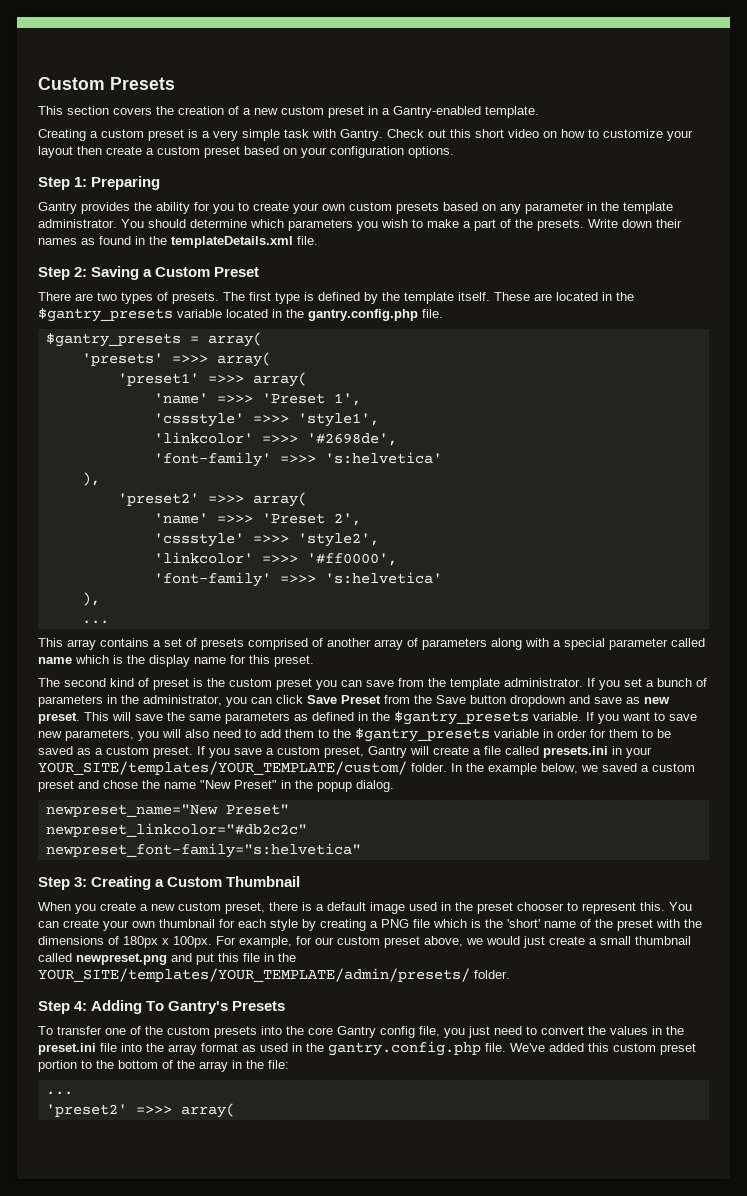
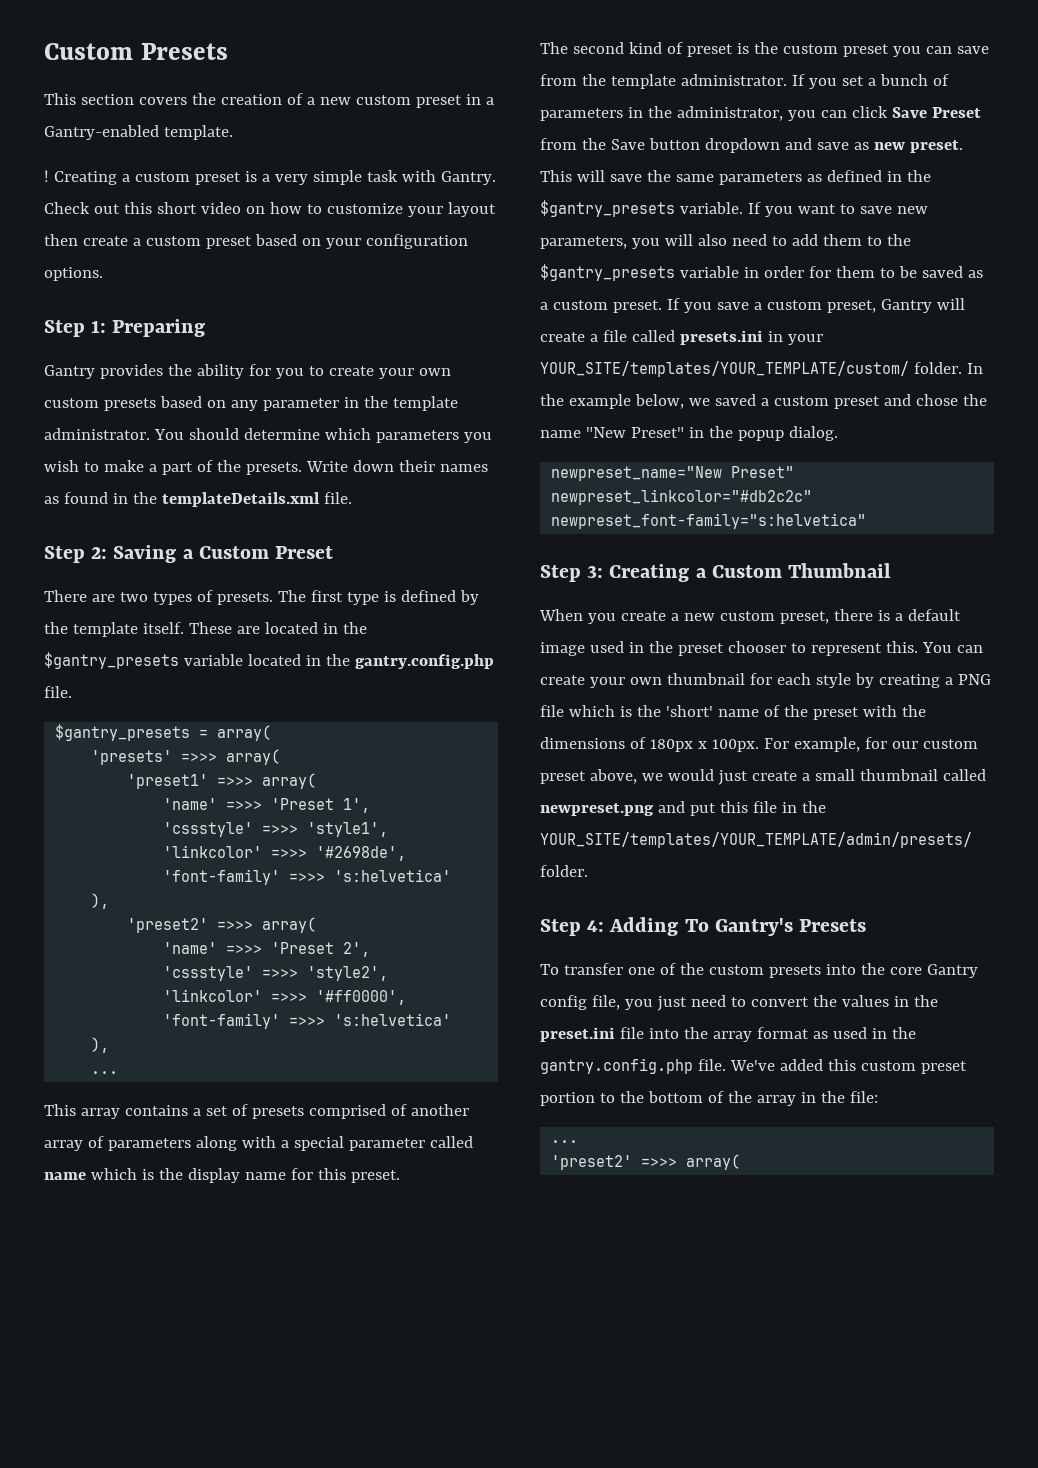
+ !

